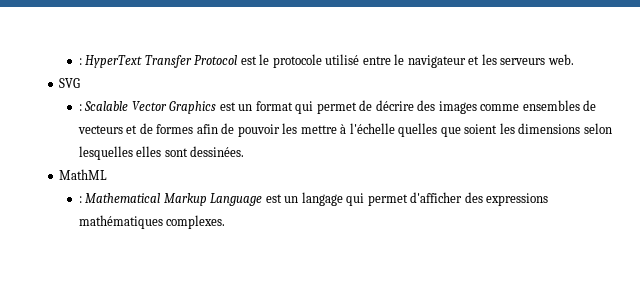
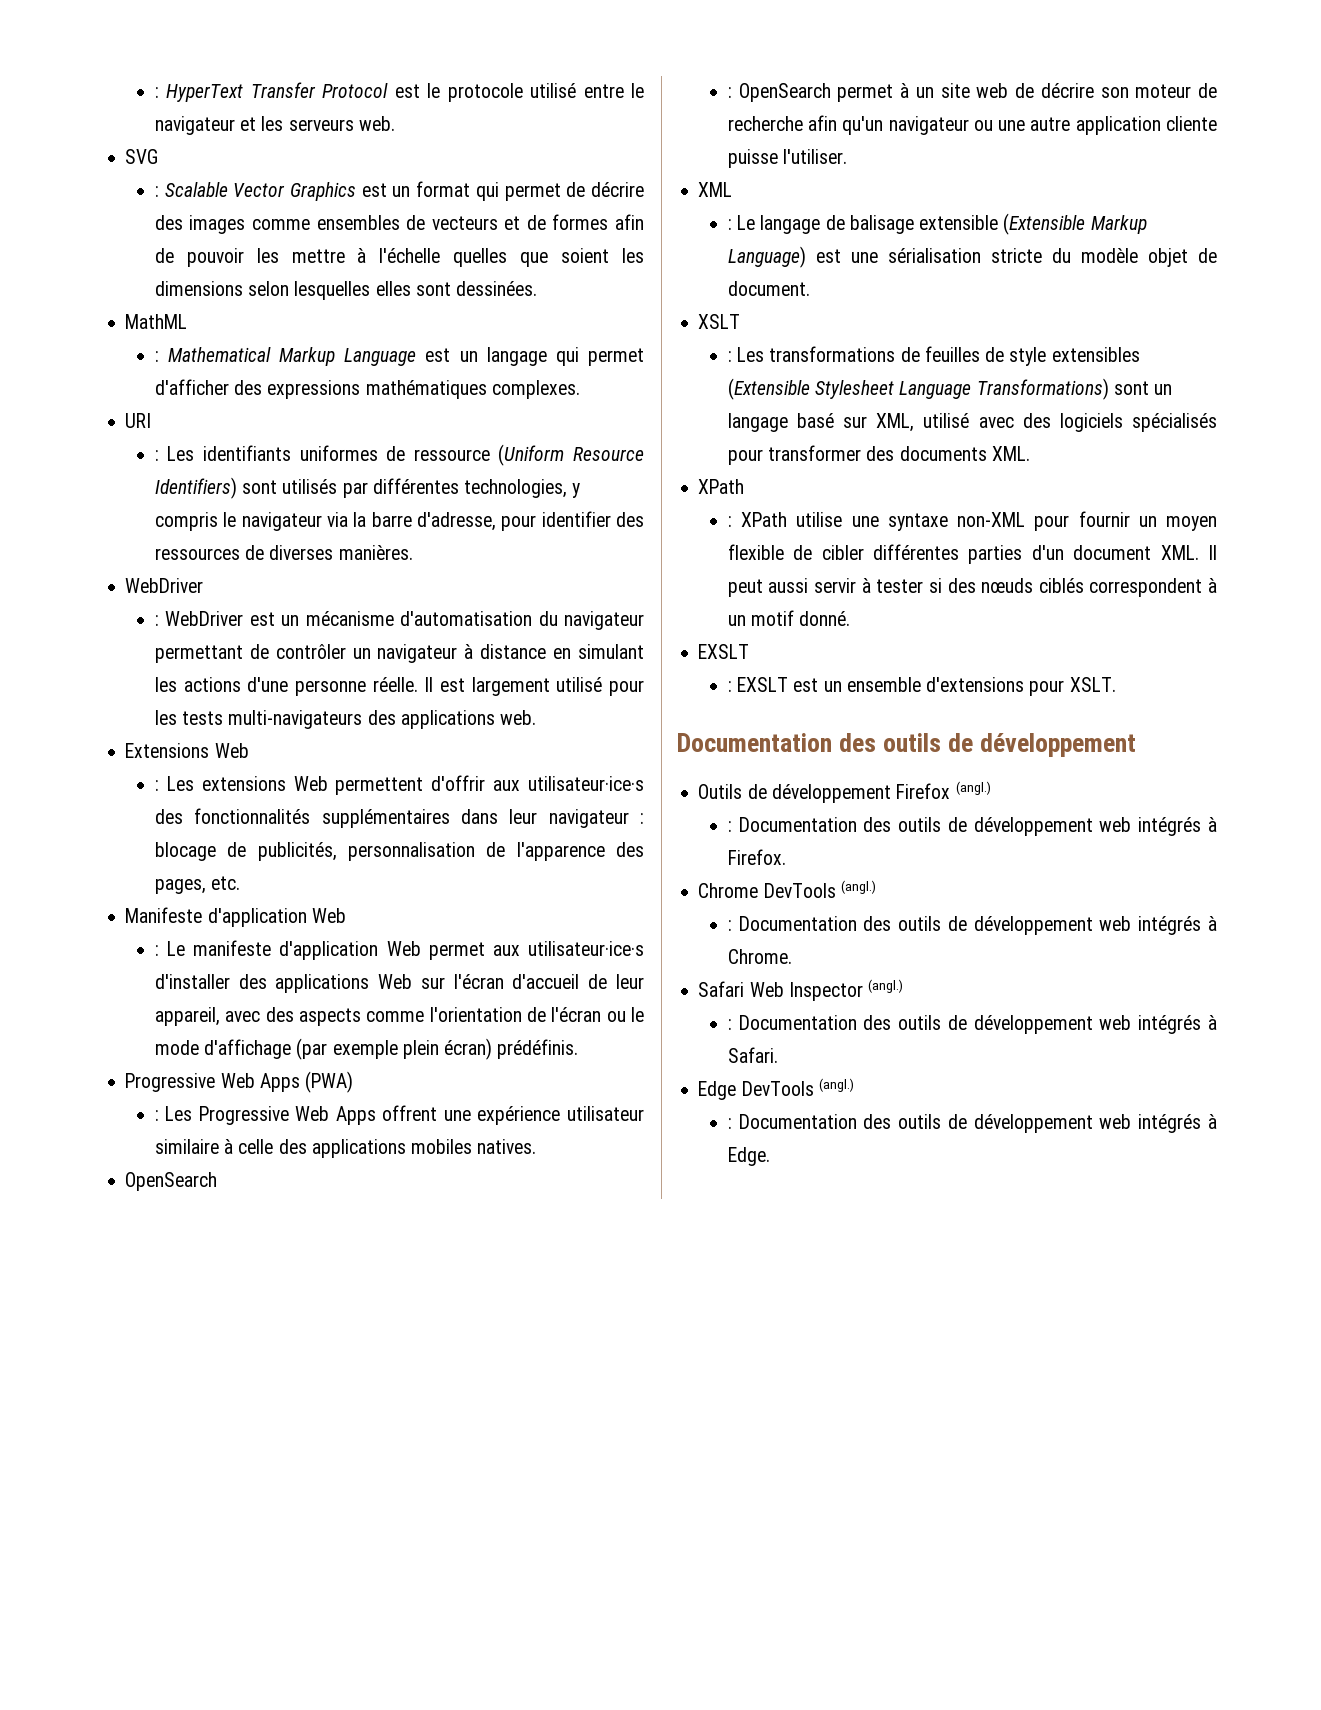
+ URI
+ : Les identifiants uniformes de ressource (Uniform Resource Identifiers) sont utilisés par différentes technologies, y compris le navigateur via la barre d'adresse, pour identifier des ressources de diverses manières.
+ WebDriver
+ : WebDriver est un mécanisme d'automatisation du navigateur permettant de contrôler un navigateur à distance en simulant les actions d'une personne réelle. Il est largement utilisé pour les tests multi-navigateurs des applications web.
+ Extensions Web
+ : Les extensions Web permettent d'offrir aux utilisateur·ice·s des fonctionnalités supplémentaires dans leur navigateur : blocage de publicités, personnalisation de l'apparence des pages, etc.
+ Manifeste d'application Web
+ : Le manifeste d'application Web permet aux utilisateur·ice·s d'installer des applications Web sur l'écran d'accueil de leur appareil, avec des aspects comme l'orientation de l'écran ou le mode d'affichage (par exemple plein écran) prédéfinis.
+ Progressive Web Apps (PWA)
+ : Les Progressive Web Apps offrent une expérience utilisateur similaire à celle des applications mobiles natives.
+ OpenSearch
+ : OpenSearch permet à un site web de décrire son moteur de recherche afin qu'un navigateur ou une autre application cliente puisse l'utiliser.
+ XML
+ : Le langage de balisage extensible (Extensible Markup Language) est une sérialisation stricte du modèle objet de document.
+ XSLT
+ : Les transformations de feuilles de style extensibles (Extensible Stylesheet Language Transformations) sont un langage basé sur XML, utilisé avec des logiciels spécialisés pour transformer des documents XML.
+ XPath
+ : XPath utilise une syntaxe non-XML pour fournir un moyen flexible de cibler différentes parties d'un document XML. Il peut aussi servir à tester si des nœuds ciblés correspondent à un motif donné.
+ EXSLT
+ : EXSLT est un ensemble d'extensions pour XSLT.
+ Documentation des outils de développement
+ Outils de développement Firefox (angl.)
+ : Documentation des outils de développement web intégrés à Firefox.
+ Chrome DevTools (angl.)
+ : Documentation des outils de développement web intégrés à Chrome.
+ Safari Web Inspector (angl.)
+ : Documentation des outils de développement web intégrés à Safari.
+ Edge DevTools (angl.)
+ : Documentation des outils de développement web intégrés à Edge.

